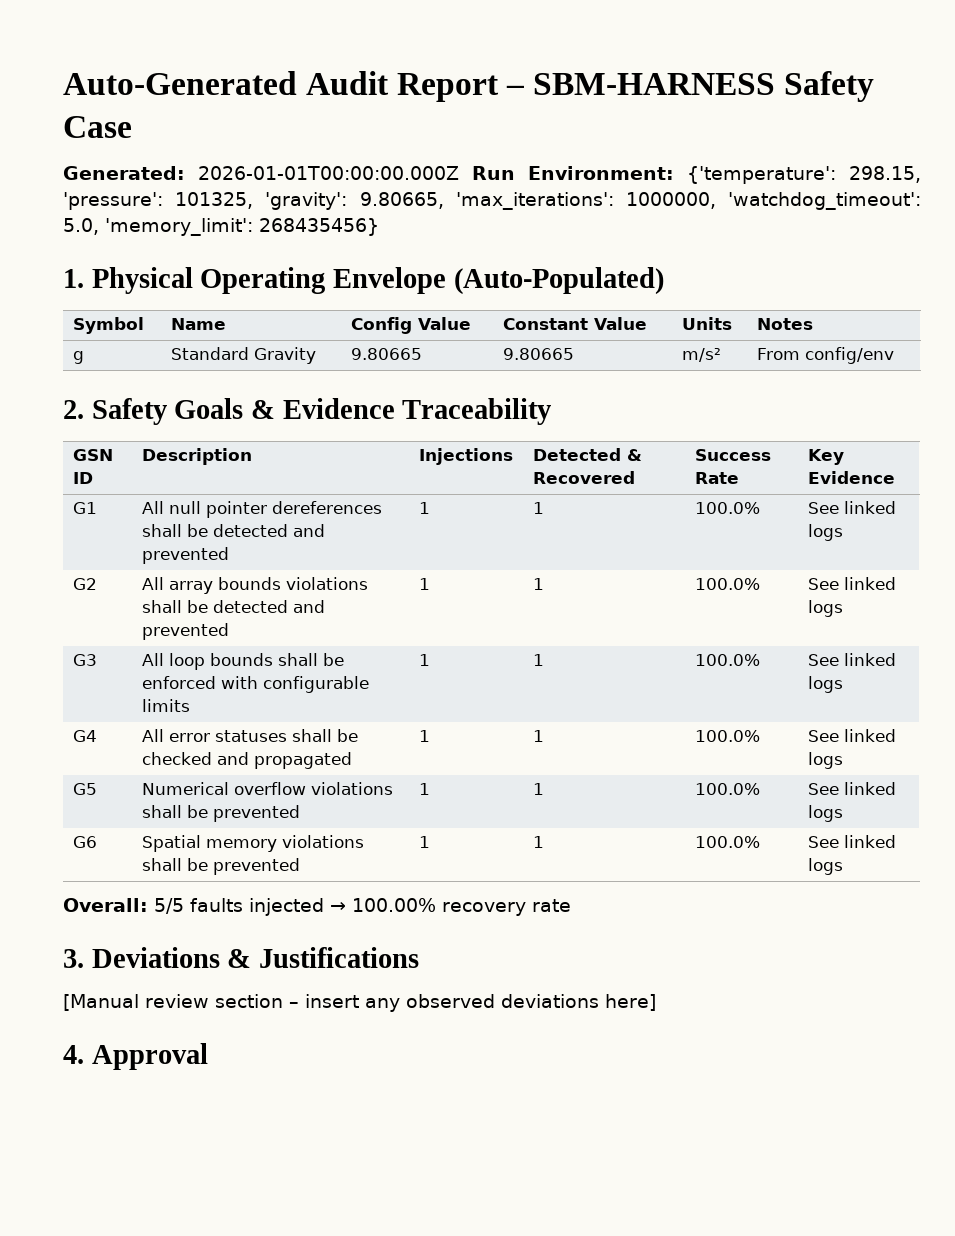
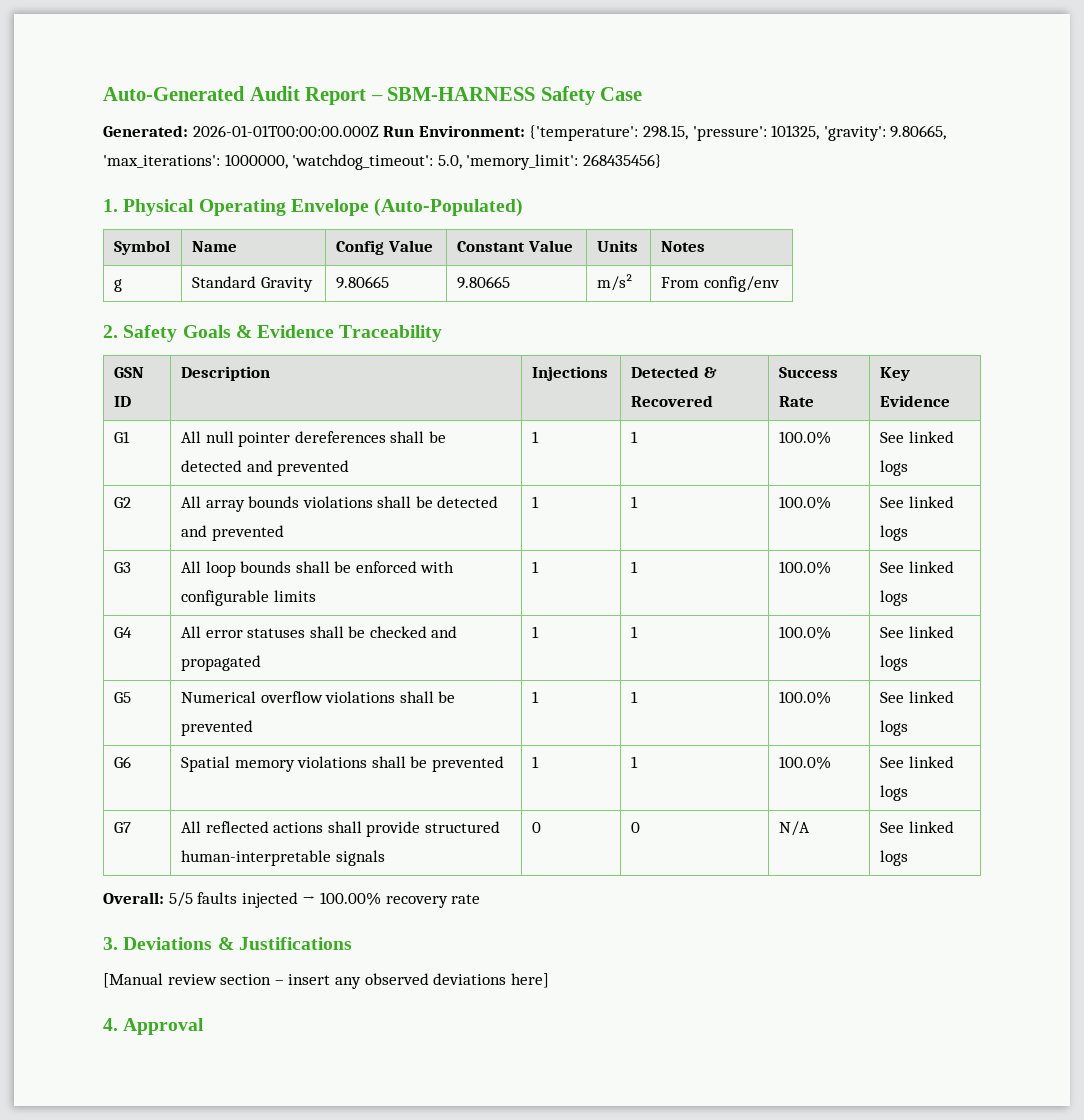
+ G7 | All reflected actions shall provide structured human-interpretable signals | 0 | 0 | N/A | See linked logs

